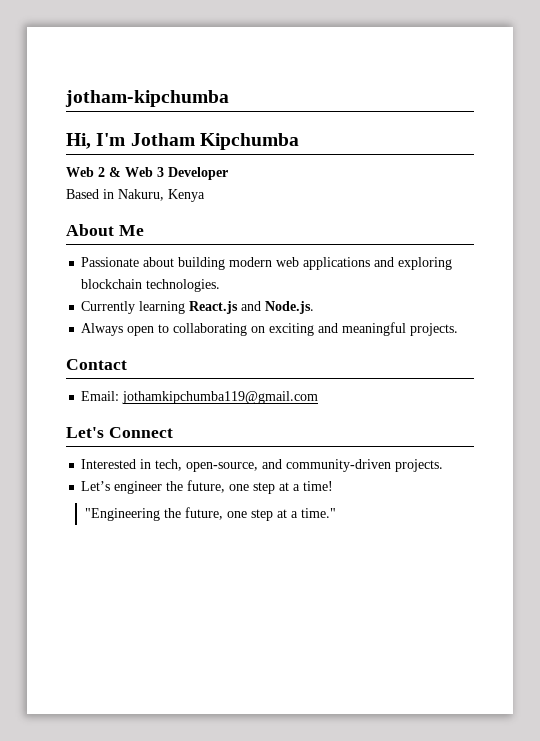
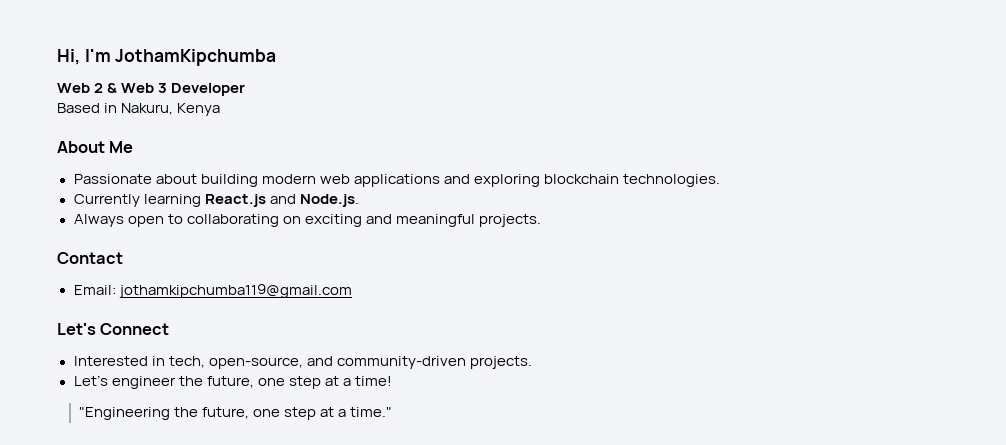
- jotham-kipchumba
- Hi, I'm Jotham Kipchumba
+ Hi, I'm JothamKipchumba

